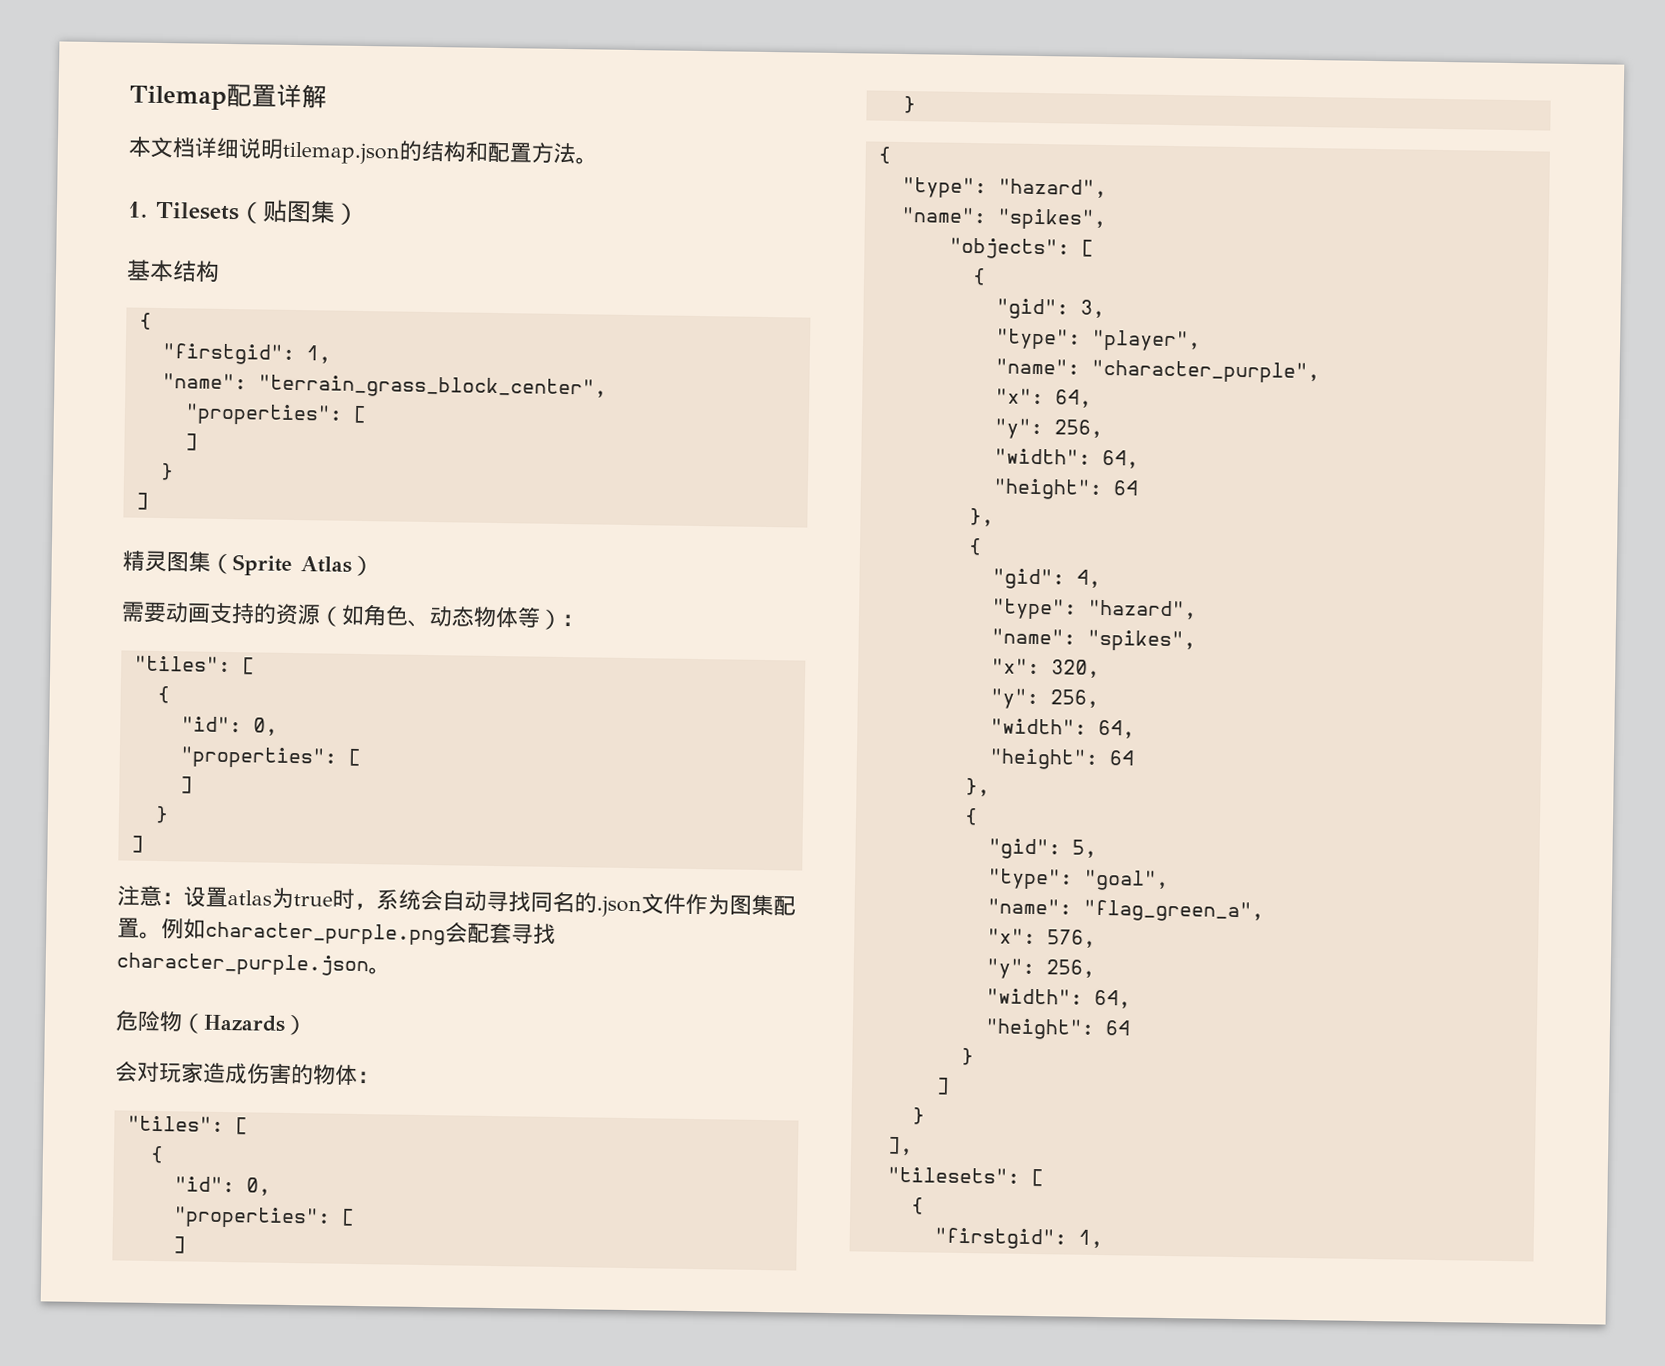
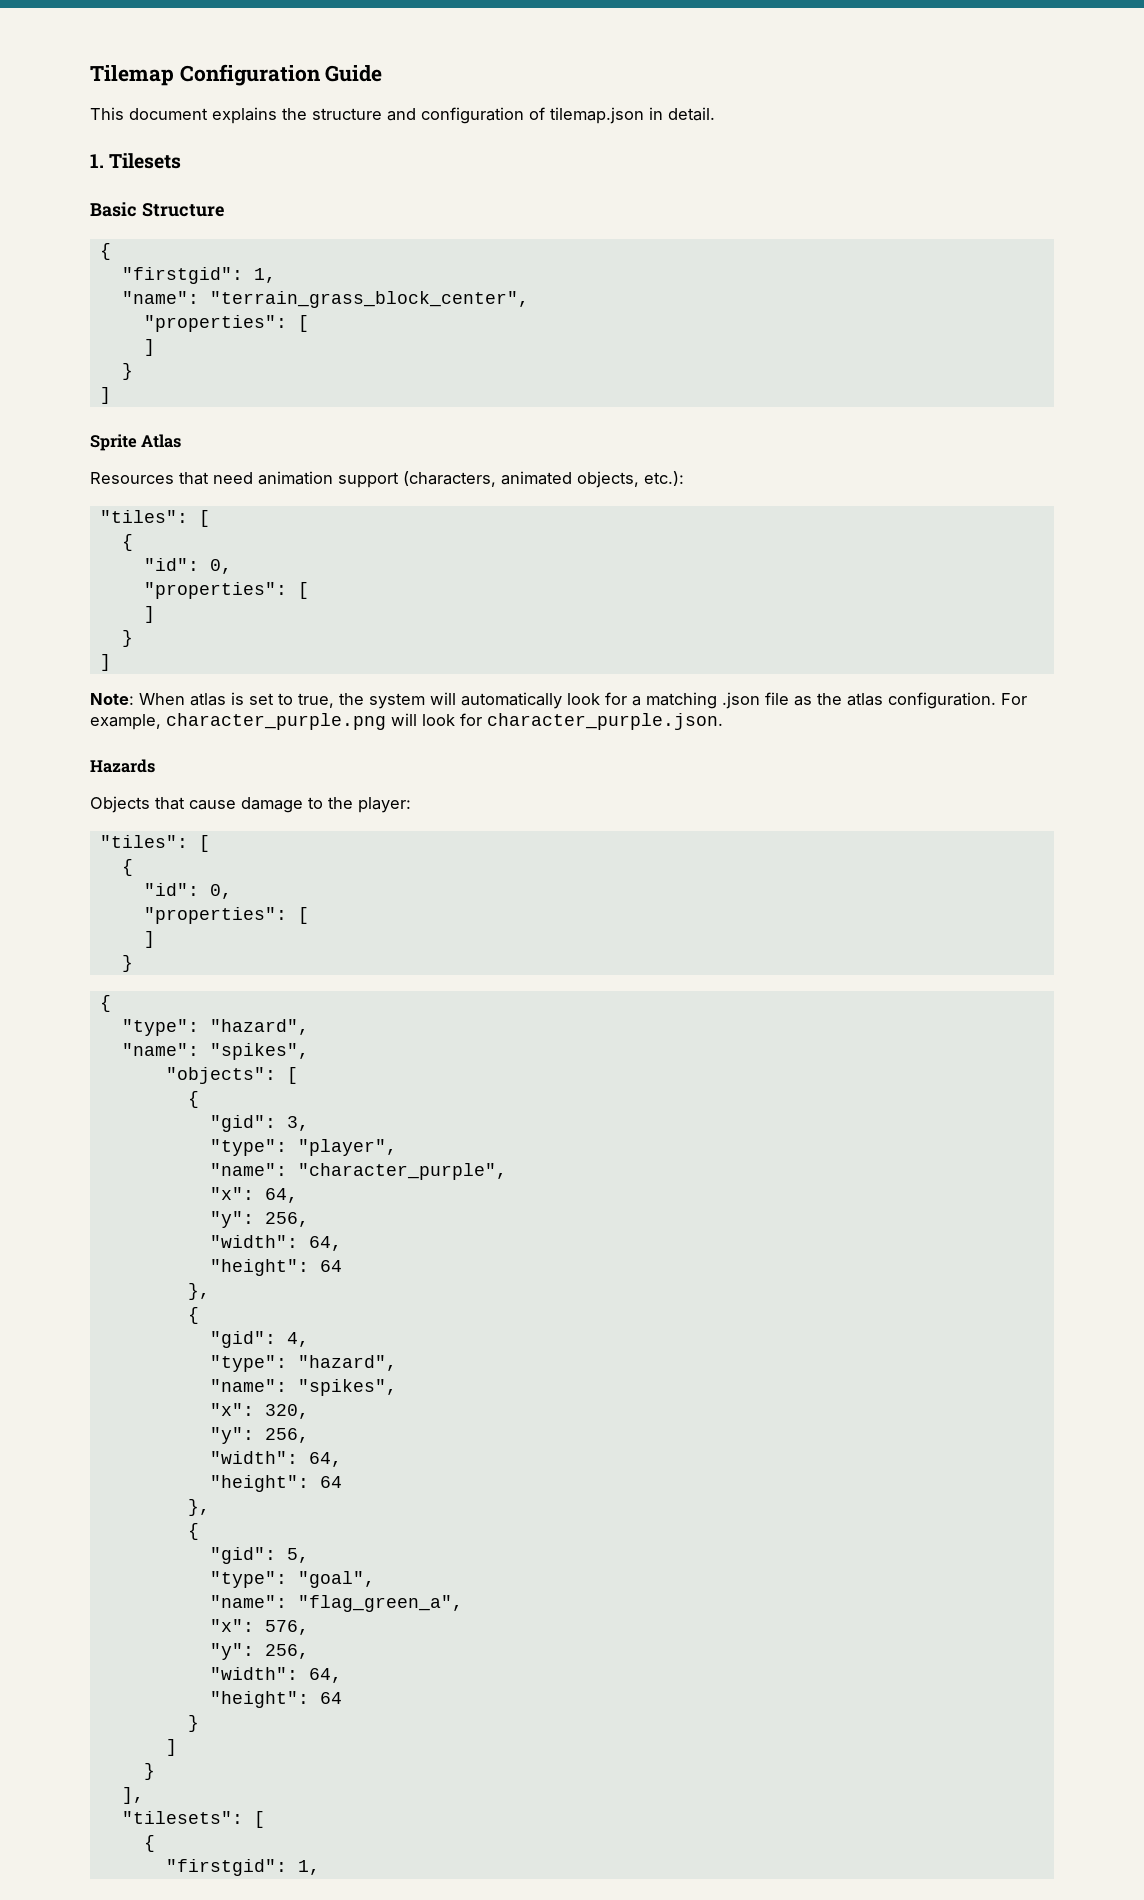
- Tilemap配置详解
- 本文档详细说明tilemap.json的结构和配置方法。
- 1. Tilesets（贴图集）
- 基本结构
+ Tilemap Configuration Guide
+ This document explains the structure and configuration of tilemap.json in detail.
+ 1. Tilesets
+ Basic Structure
- 精灵图集（Sprite Atlas）
- 需要动画支持的资源（如角色、动态物体等）：
+ Sprite Atlas
+ Resources that need animation support (characters, animated objects, etc.):
- 注意：设置atlas为true时，系统会自动寻找同名的.json文件作为图集配置。例如character_purple.png会配套寻找character_purple.json。
- 危险物（Hazards）
- 会对玩家造成伤害的物体：
+ Note: When atlas is set to true, the system will automatically look for a matching .json file as the atlas configuration. For example, character_purple.png will look for character_purple.json.
+ Hazards
+ Objects that cause damage to the player:

